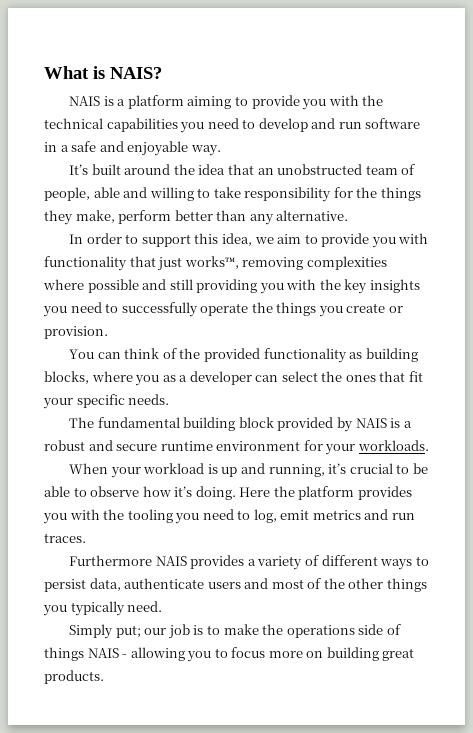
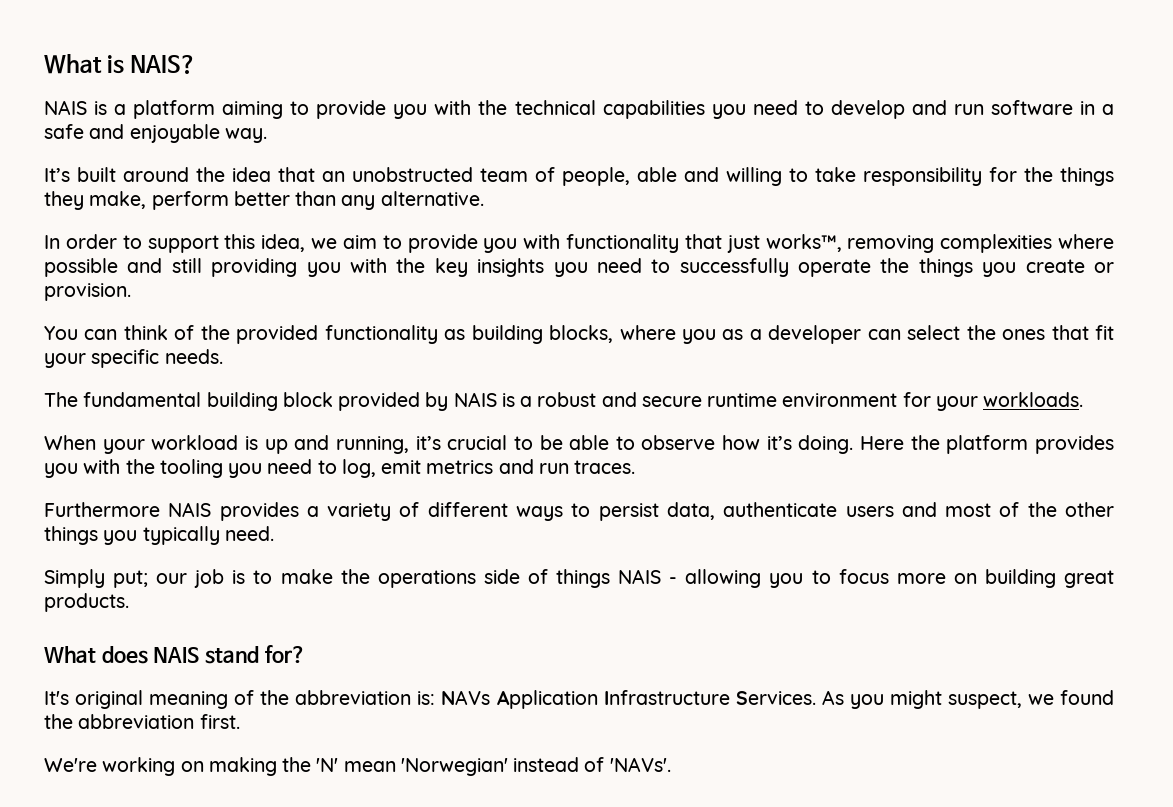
+ What does NAIS stand for?
+ It's original meaning of the abbreviation is: NAVs Application Infrastructure Services. As you might suspect, we found the abbreviation first.
+ We're working on making the 'N' mean 'Norwegian' instead of 'NAVs'.

